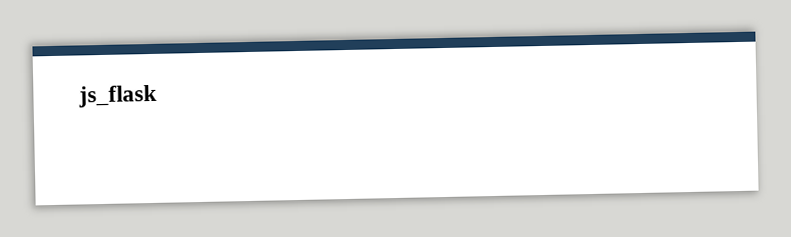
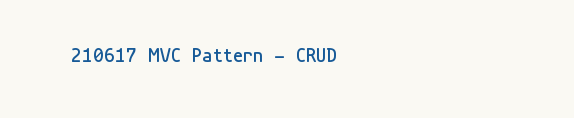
- js_flask
+ 210617 MVC Pattern - CRUD

